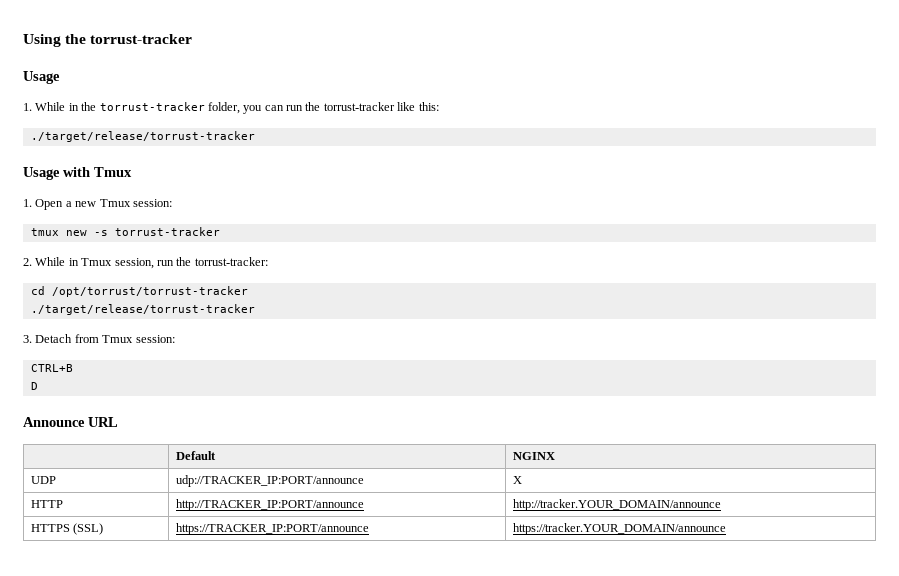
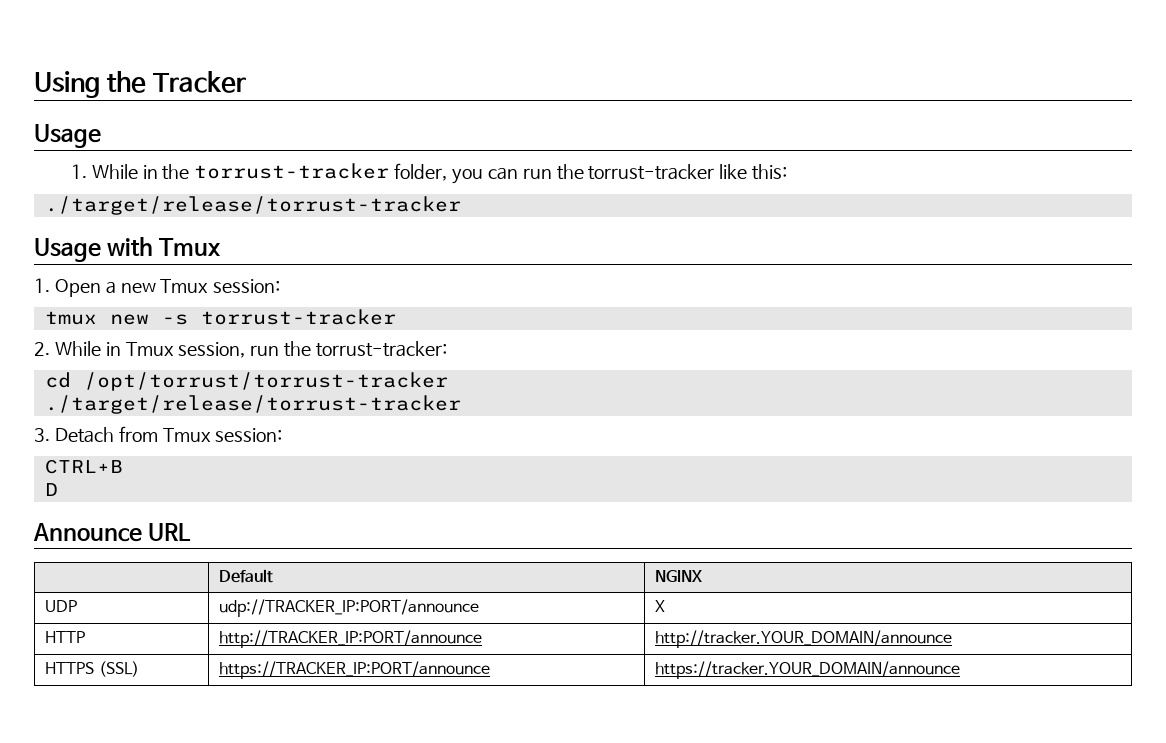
- Using the torrust-tracker
+ Using the Tracker

